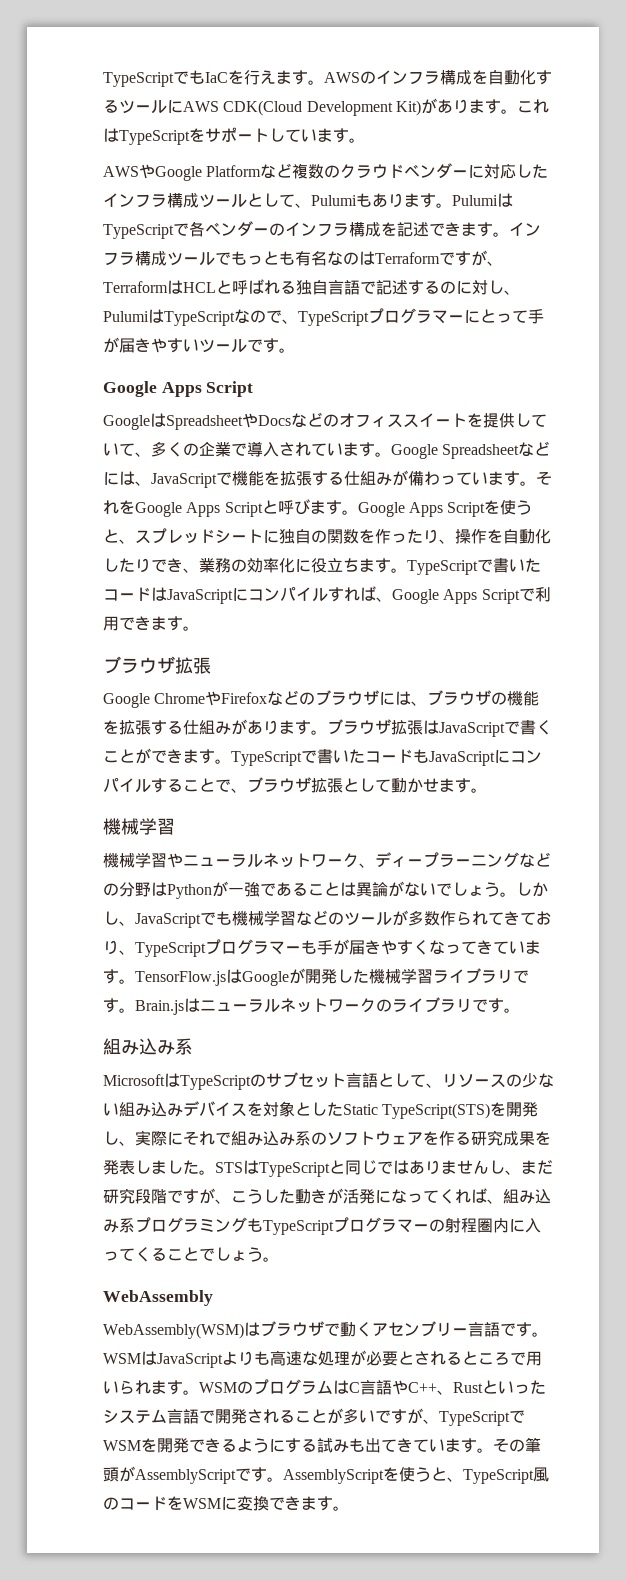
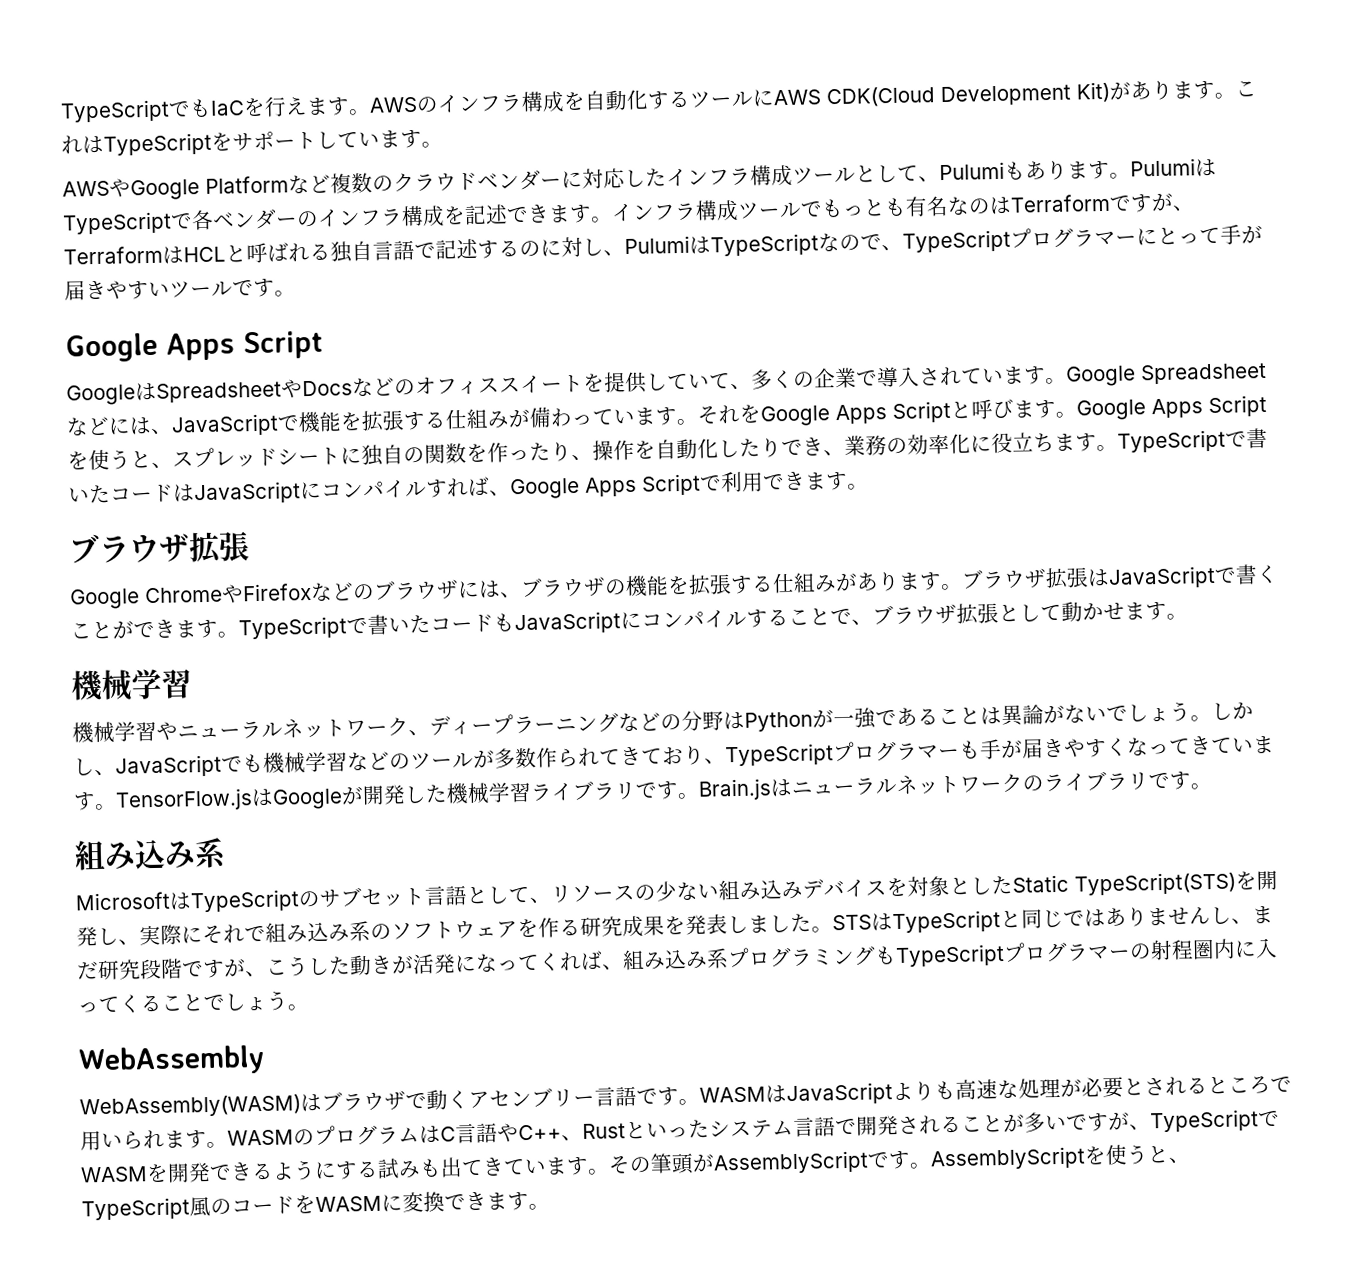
- WebAssembly(WSM)はブラウザで動くアセンブリー言語です。
+ WebAssembly(WASM)はブラウザで動くアセンブリー言語です。
- WSMはJavaScriptよりも高速な処理が必要とされるところで用いられます。
+ WASMはJavaScriptよりも高速な処理が必要とされるところで用いられます。
- WSMのプログラムはC言語やC++、Rustといったシステム言語で開発されることが多いですが、TypeScriptでWSMを開発できるようにする試みも出てきています。
+ WASMのプログラムはC言語やC++、Rustといったシステム言語で開発されることが多いですが、TypeScriptでWASMを開発できるようにする試みも出てきています。
- AssemblyScriptを使うと、TypeScript風のコードをWSMに変換できます。
+ AssemblyScriptを使うと、TypeScript風のコードをWASMに変換できます。

